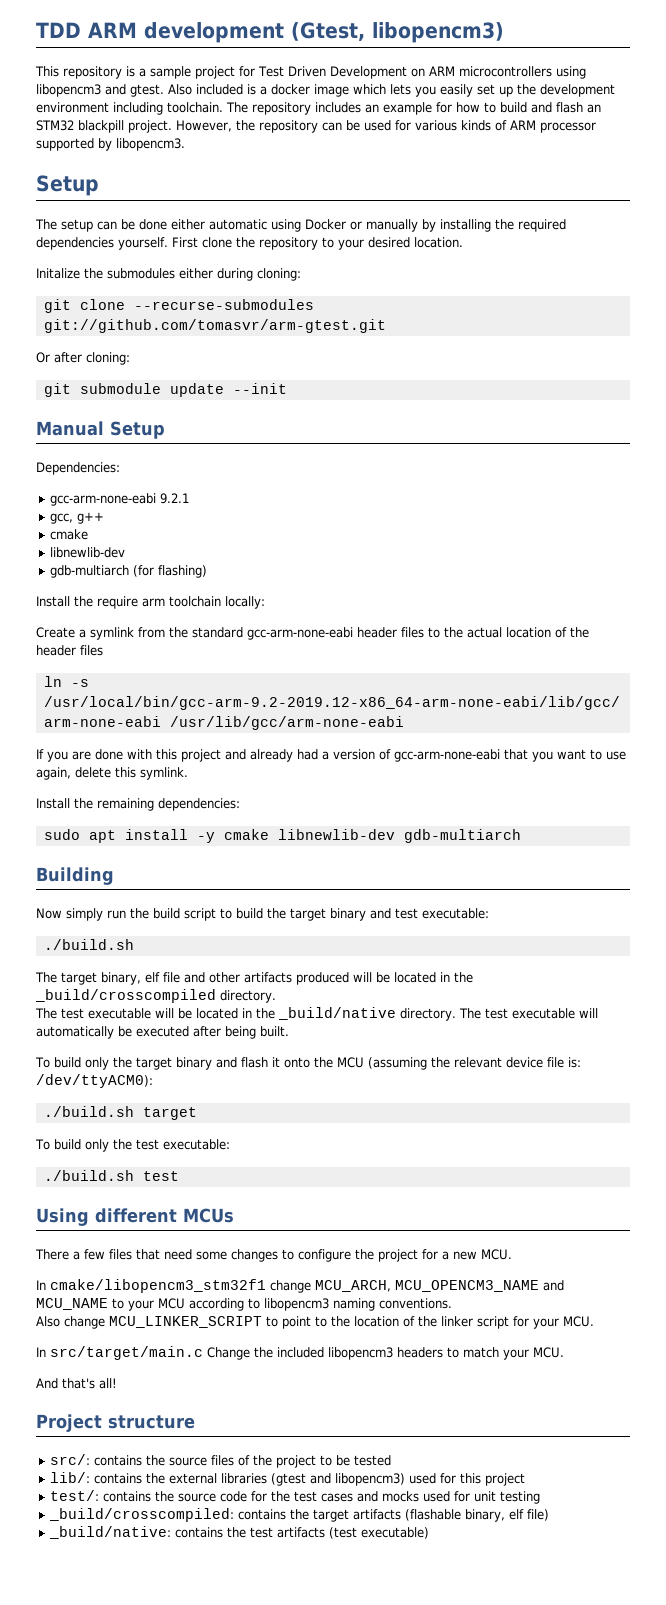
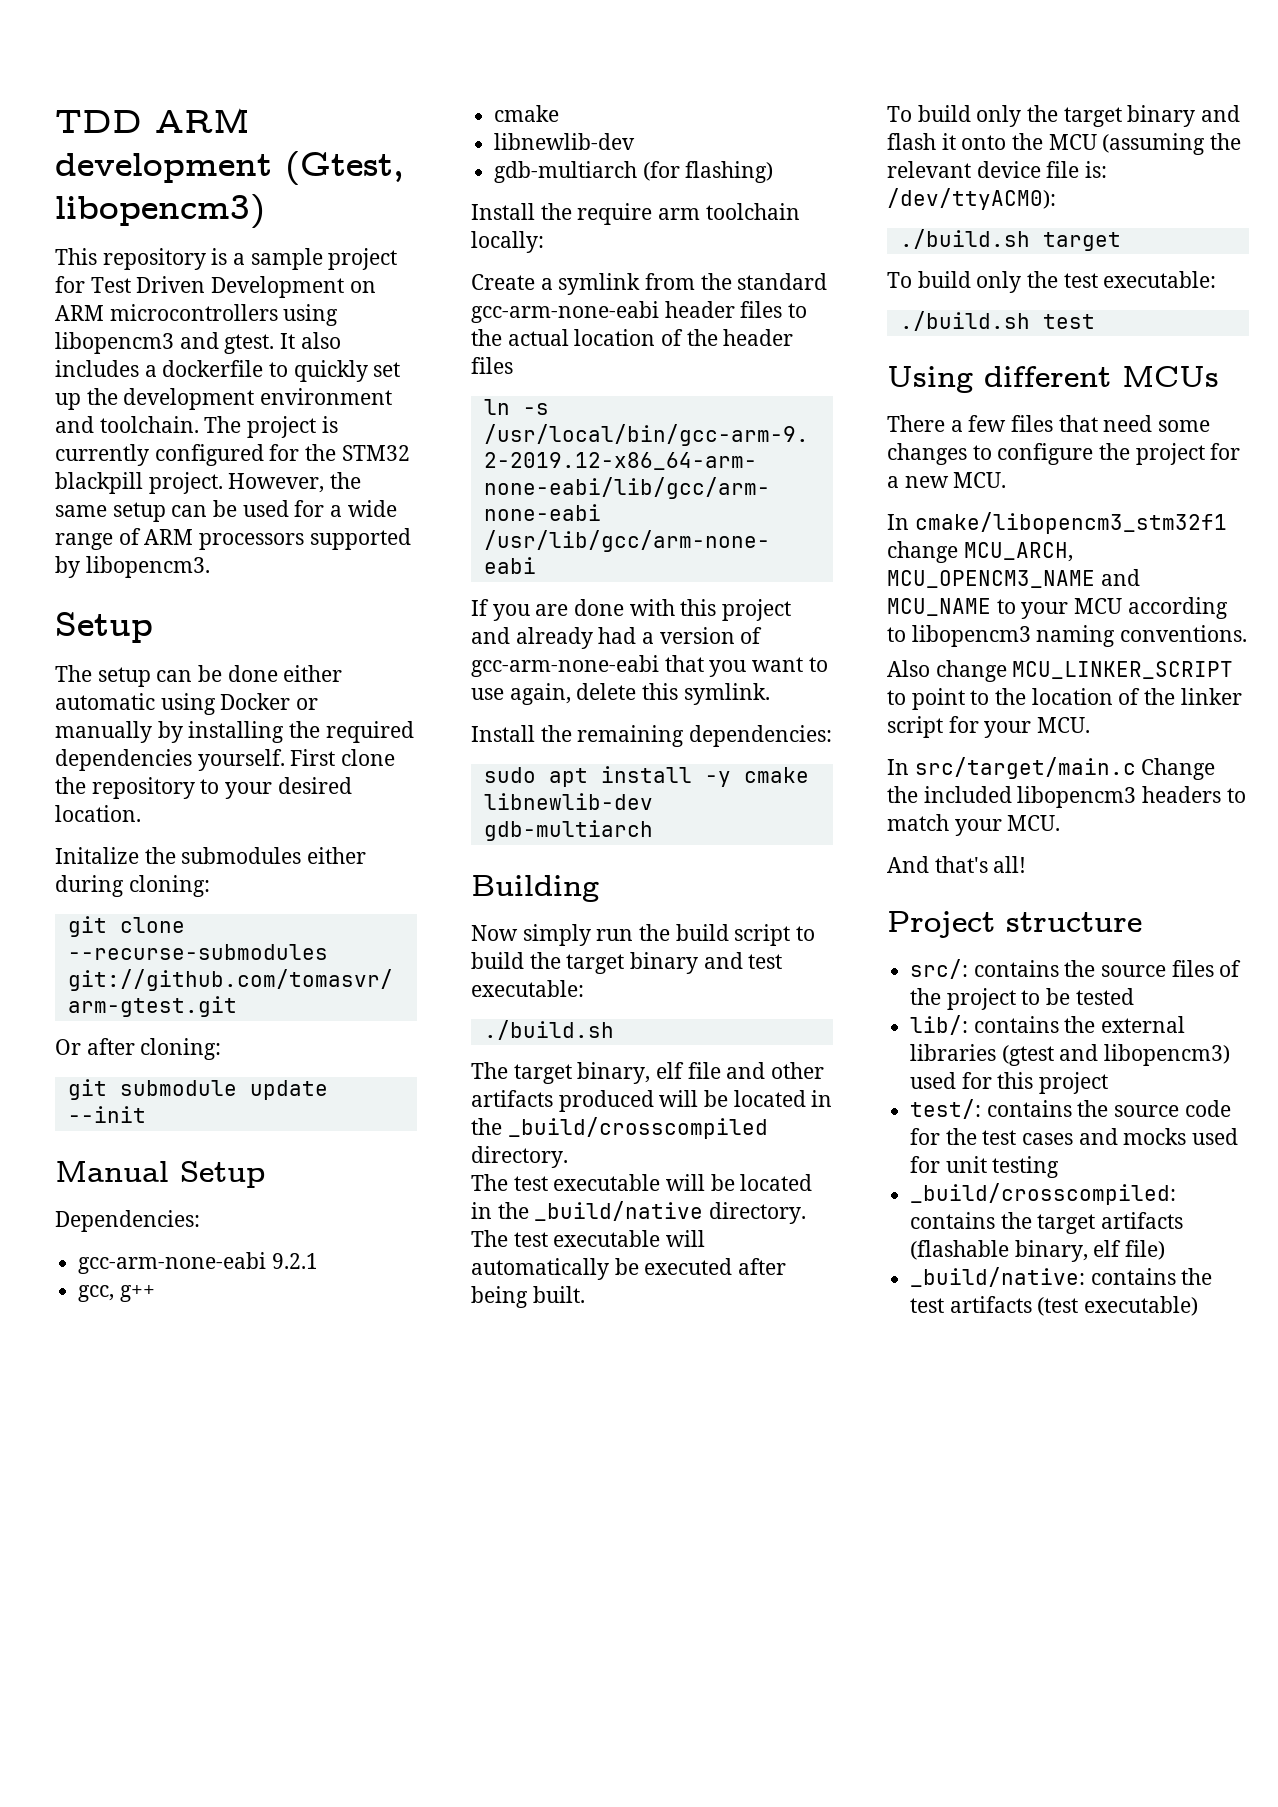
- Also included is a docker image which lets you easily set up the development environment including toolchain.
+ It also includes a dockerfile to quickly set up the development environment and toolchain.
- The repository includes an example for how to build and flash an STM32 blackpill project.
+ The project is currently configured for the STM32 blackpill project.
- However, the repository can be used for various kinds of ARM processor supported by libopencm3.
+ However, the same setup can be used for a wide range of ARM processors supported by libopencm3.

